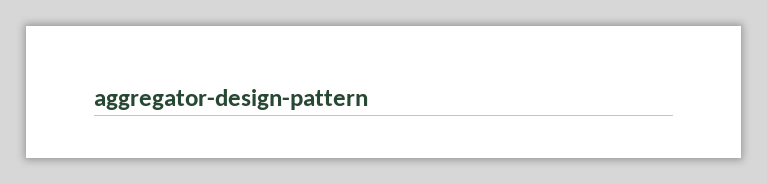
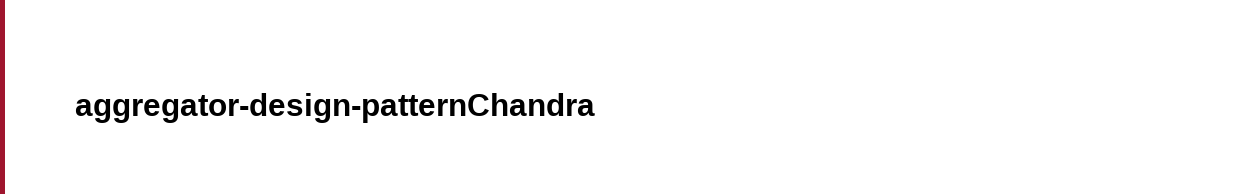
- aggregator-design-pattern
+ aggregator-design-patternChandra

